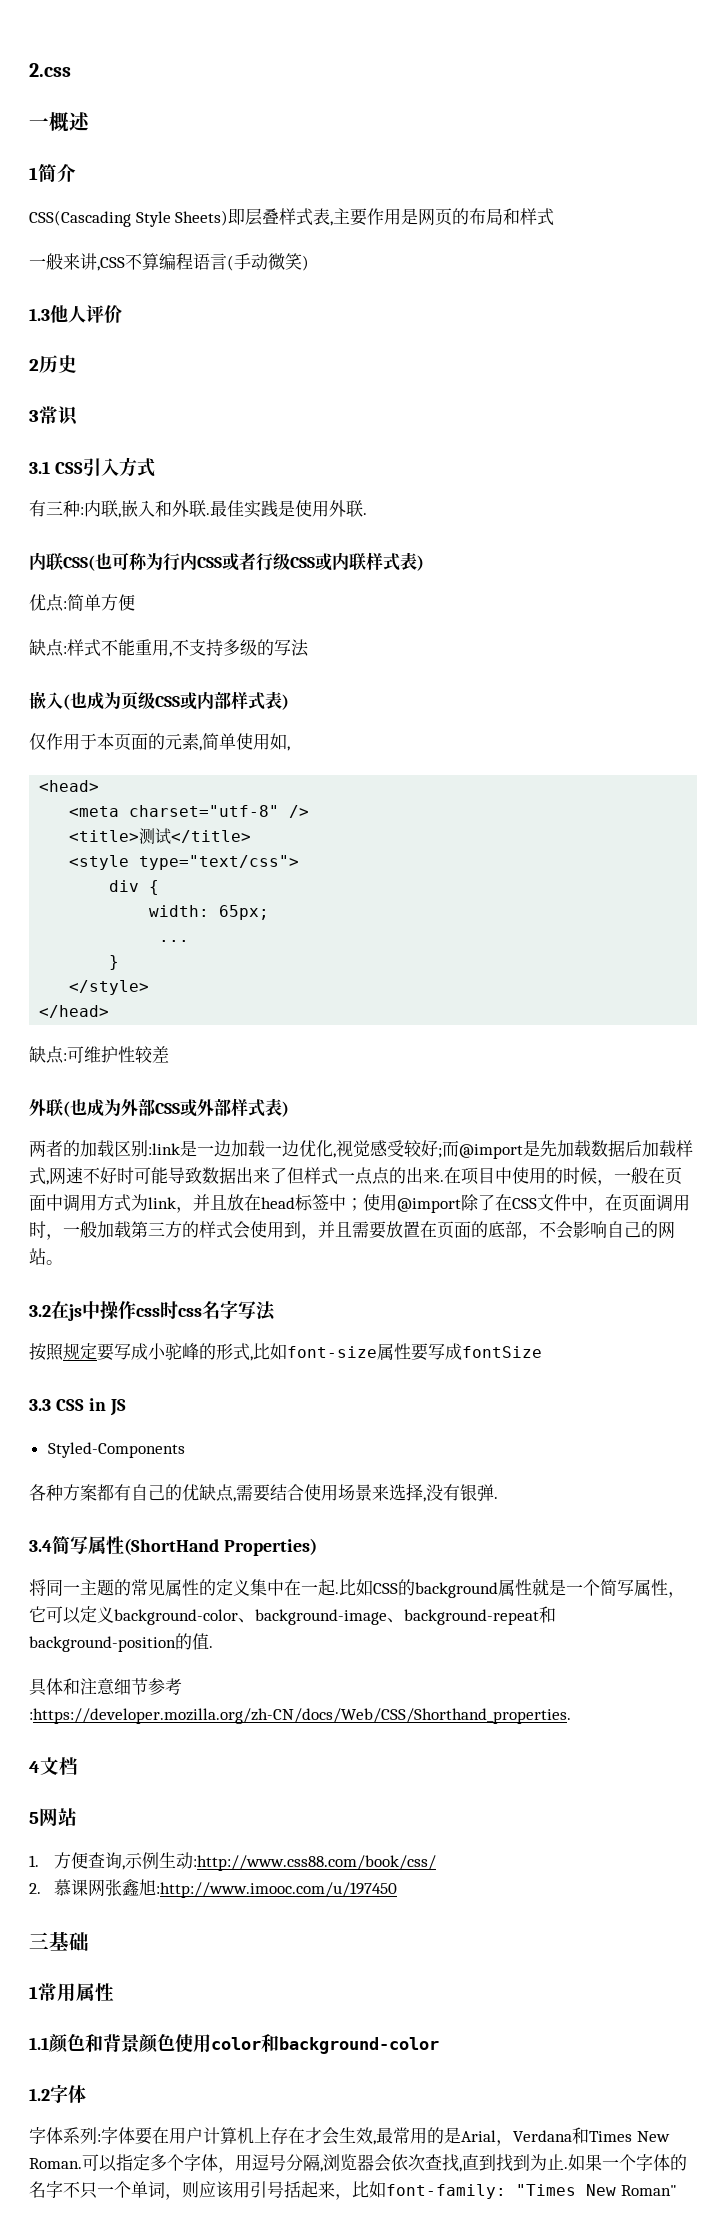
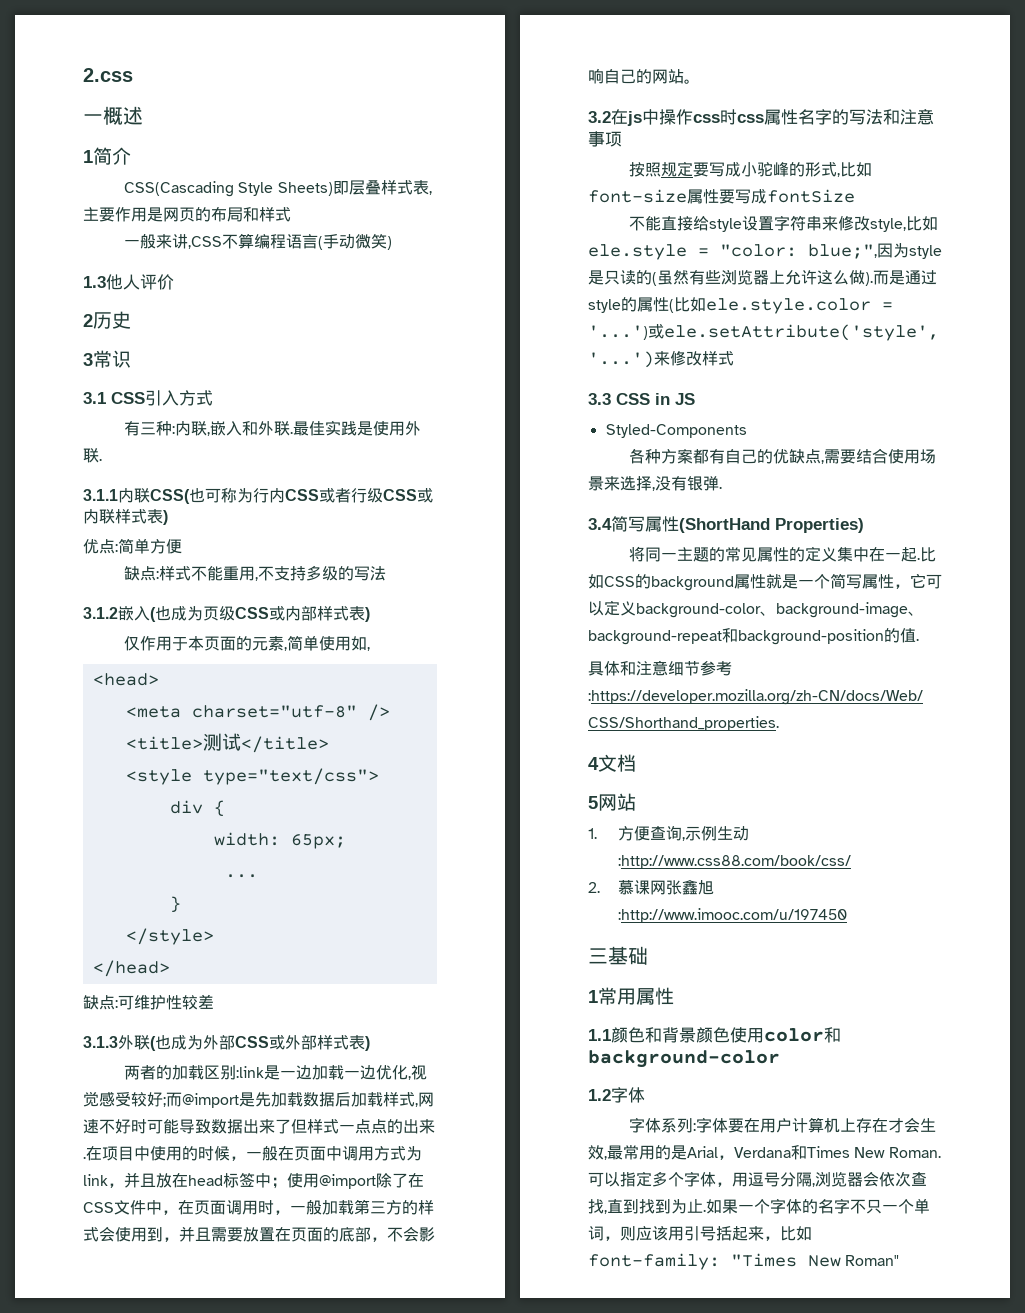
- 内联CSS(也可称为行内CSS或者行级CSS或内联样式表)
+ 3.1.1内联CSS(也可称为行内CSS或者行级CSS或内联样式表)
- 嵌入(也成为页级CSS或内部样式表)
+ 3.1.2嵌入(也成为页级CSS或内部样式表)
- 外联(也成为外部CSS或外部样式表)
+ 3.1.3外联(也成为外部CSS或外部样式表)
- 3.2在js中操作css时css名字写法
+ 3.2在js中操作css时css属性名字的写法和注意事项
+ 不能直接给style设置字符串来修改style,比如ele.style = "color: blue;",因为style是只读的(虽然有些浏览器上允许这么做).而是通过style的属性(比如ele.style.color = '...')或ele.setAttribute('style', '...')来修改样式

